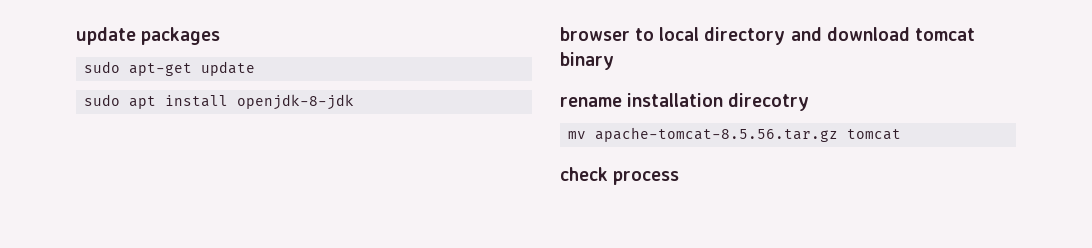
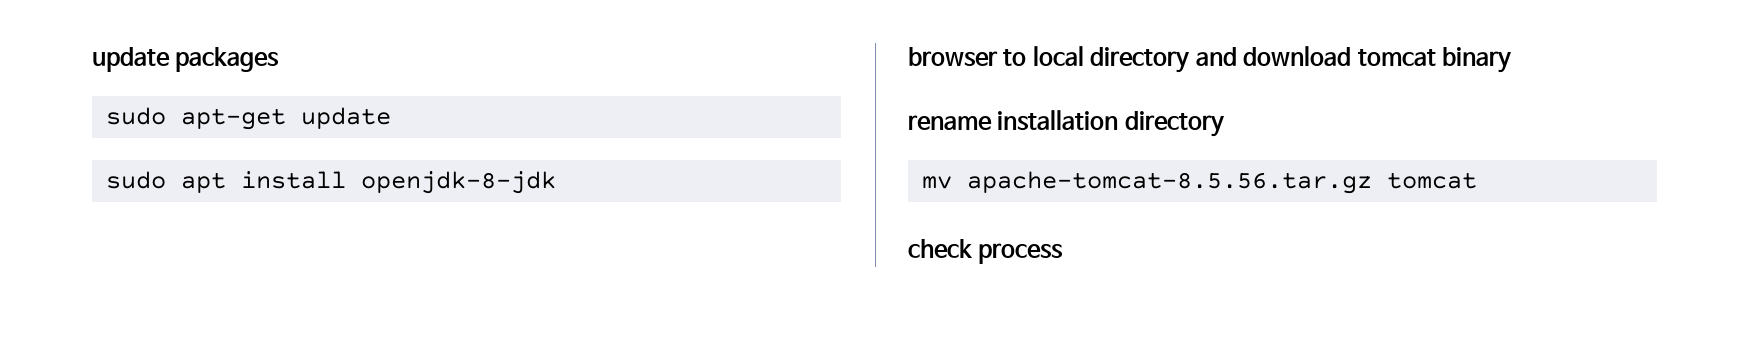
- rename installation direcotry
+ rename installation directory

